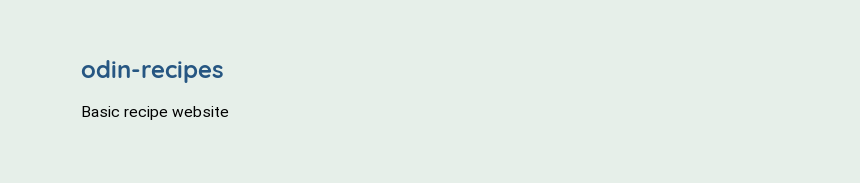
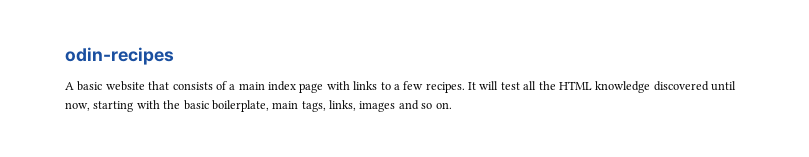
- Basic recipe website
+ A basic website that consists of a main index page with links to a few recipes. It will test all the HTML knowledge discovered until now, starting with the basic boilerplate, main tags, links, images and so on.

